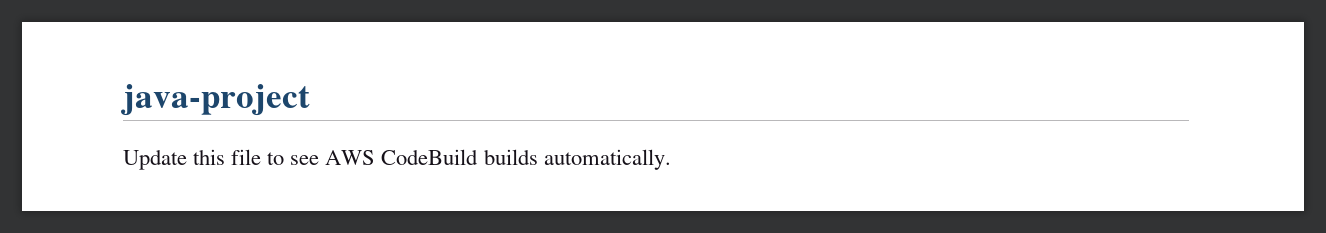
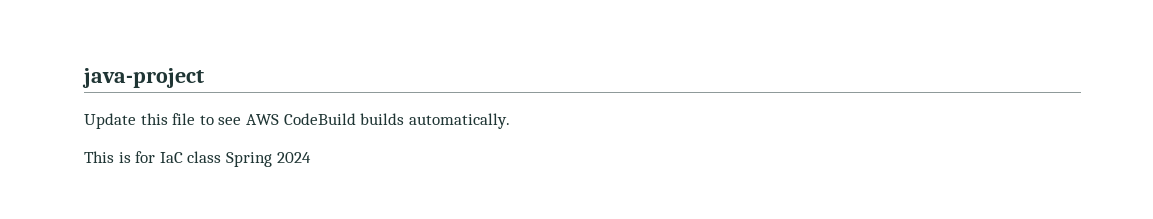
+ This is for IaC class Spring 2024

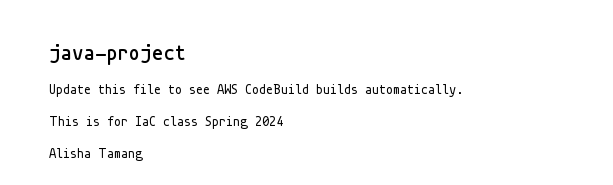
+ Alisha Tamang

